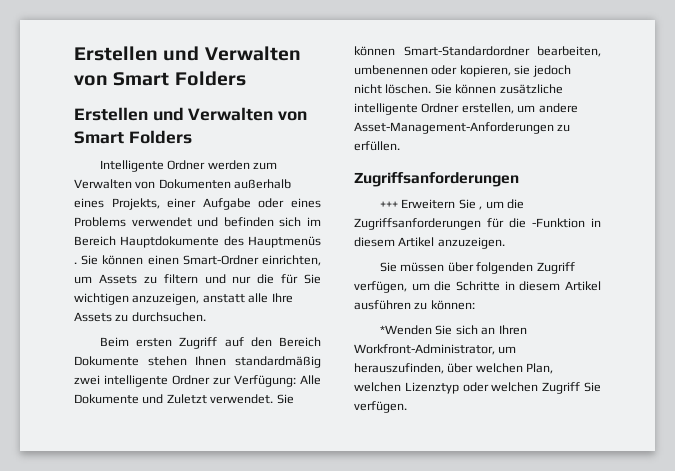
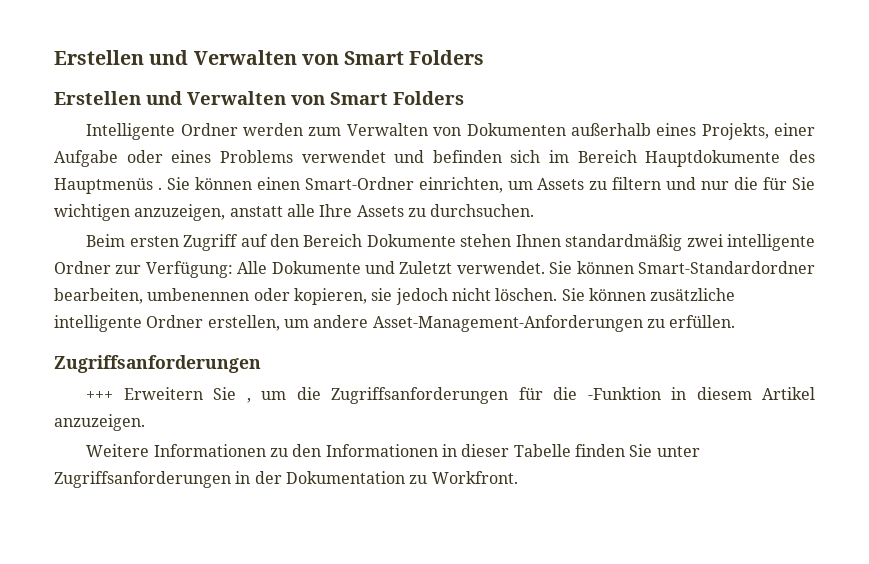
- Sie müssen über folgenden Zugriff verfügen, um die Schritte in diesem Artikel ausführen zu können:
- *Wenden Sie sich an Ihren Workfront-Administrator, um herauszufinden, über welchen Plan, welchen Lizenztyp oder welchen Zugriff Sie verfügen.
+ Weitere Informationen zu den Informationen in dieser Tabelle finden Sie unter Zugriffsanforderungen in der Dokumentation zu Workfront.

